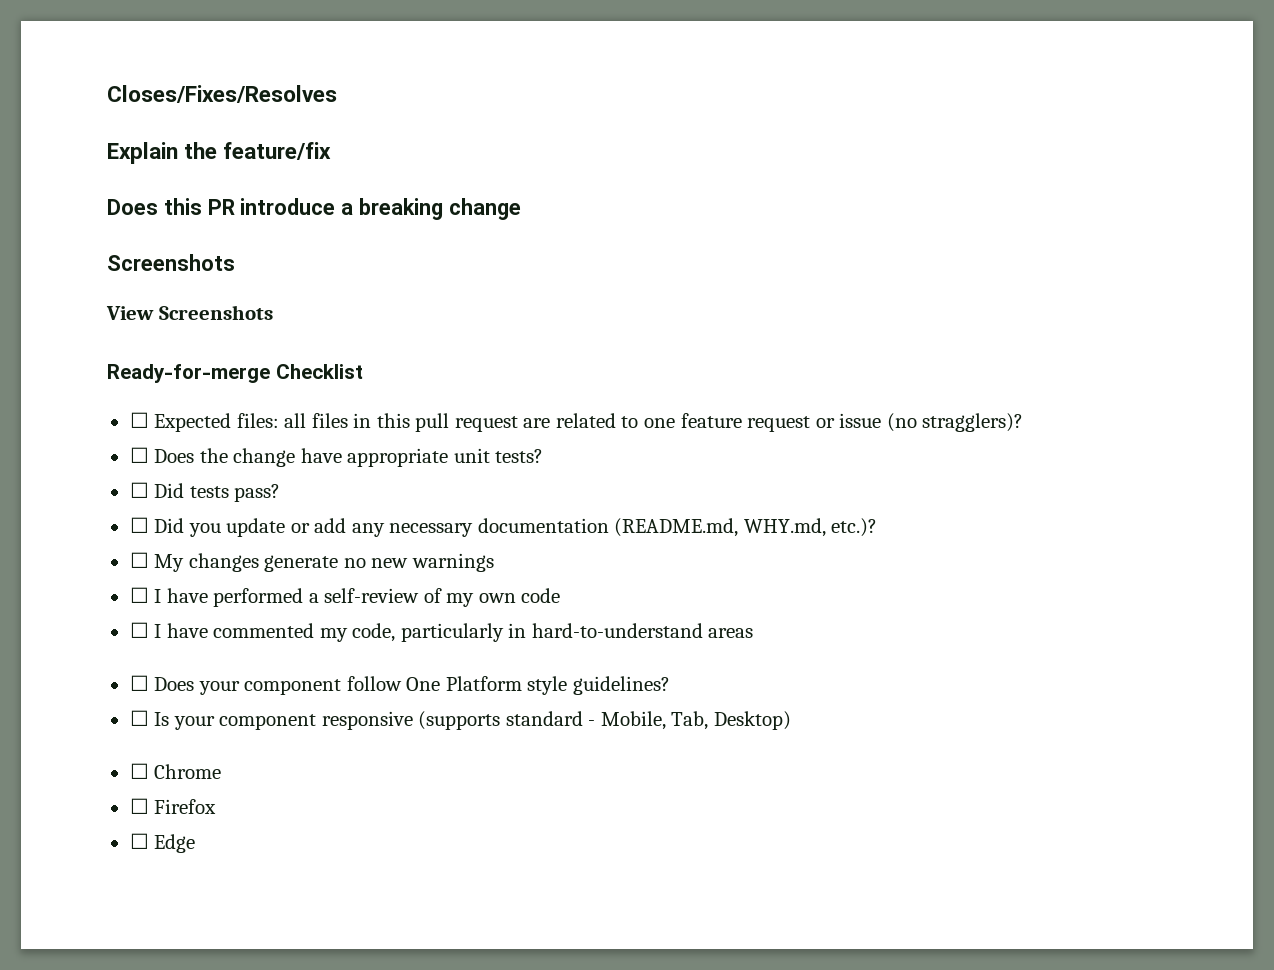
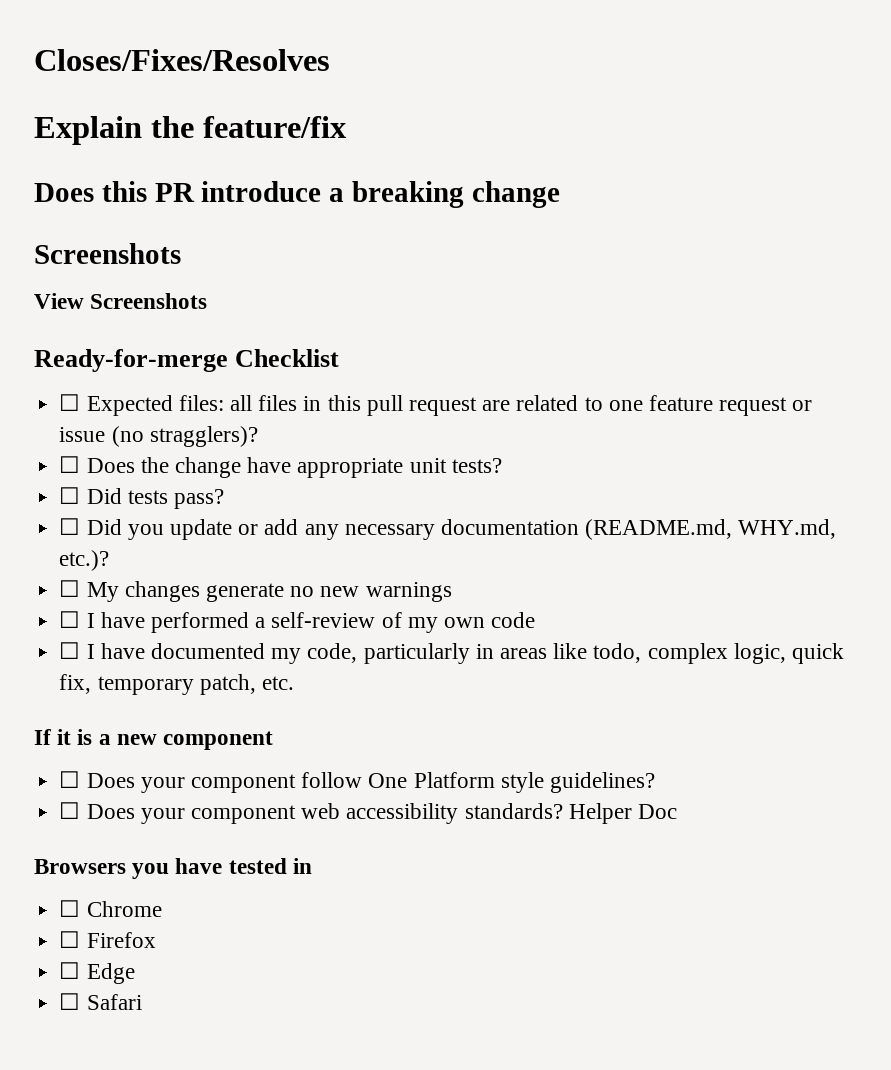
- ☐ I have commented my code, particularly in hard-to-understand areas
+ ☐ I have documented my code, particularly in areas like todo, complex logic, quick fix, temporary patch, etc.
+ If it is a new component
- ☐ Is your component responsive (supports standard - Mobile, Tab, Desktop)
+ ☐ Does your component web accessibility standards? Helper Doc
+ Browsers you have tested in
+ ☐ Safari

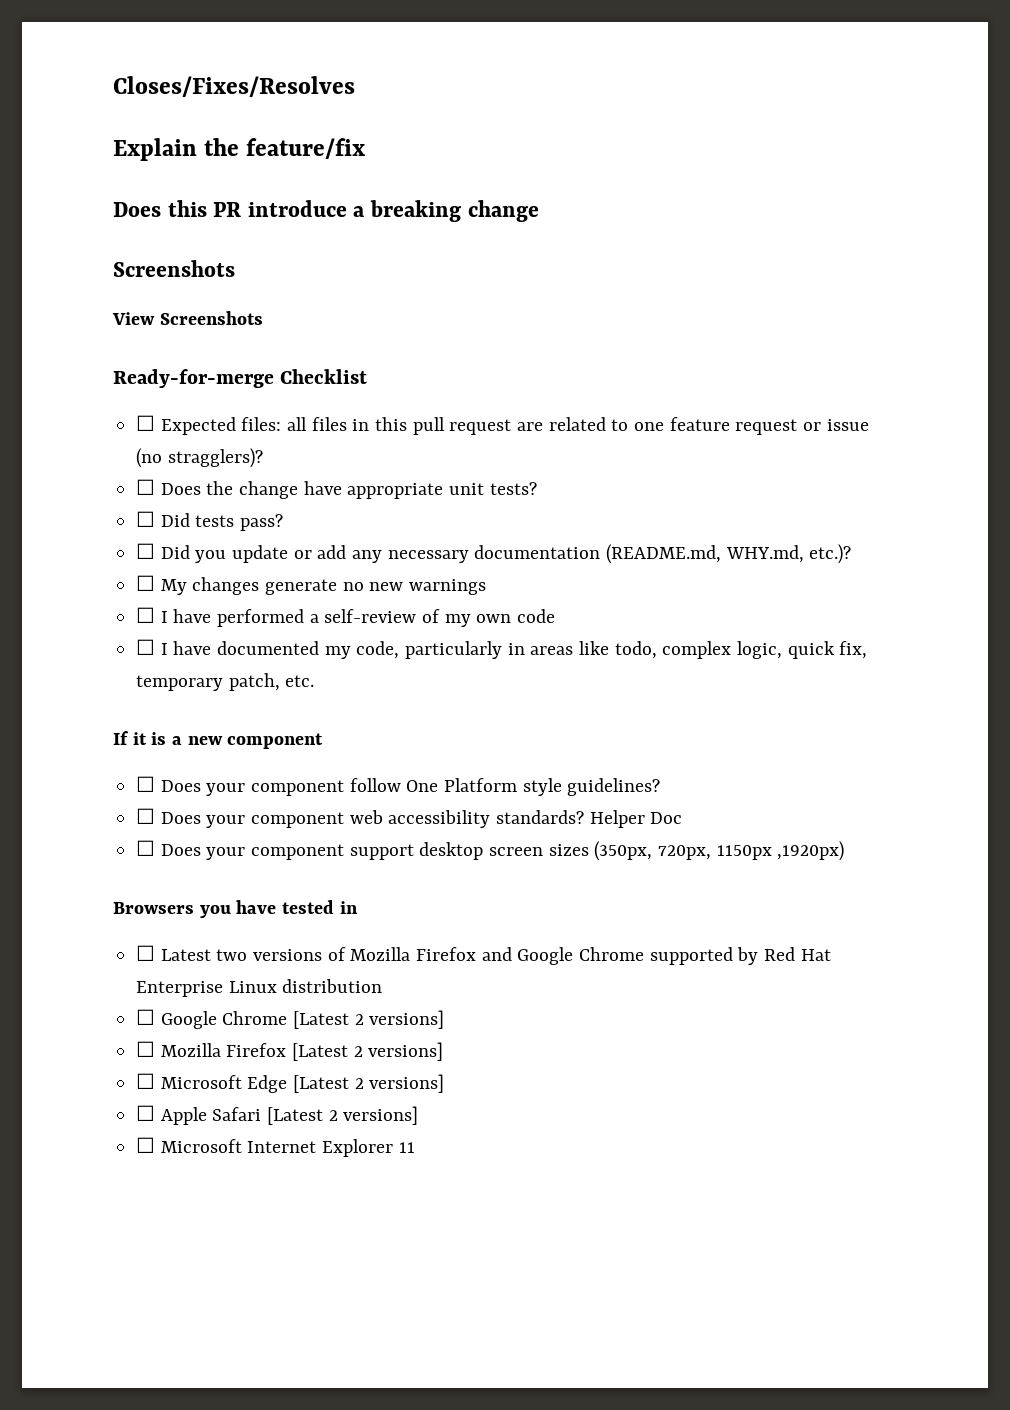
+ ☐ Does your component support desktop screen sizes (350px, 720px, 1150px ,1920px)
- ☐ Chrome
- ☐ Firefox
- ☐ Edge
- ☐ Safari
+ ☐ Latest two versions of Mozilla Firefox and Google Chrome supported by Red Hat Enterprise Linux distribution
+ ☐ Google Chrome [Latest 2 versions]
+ ☐ Mozilla Firefox [Latest 2 versions]
+ ☐ Microsoft Edge [Latest 2 versions]
+ ☐ Apple Safari [Latest 2 versions]
+ ☐ Microsoft Internet Explorer 11

